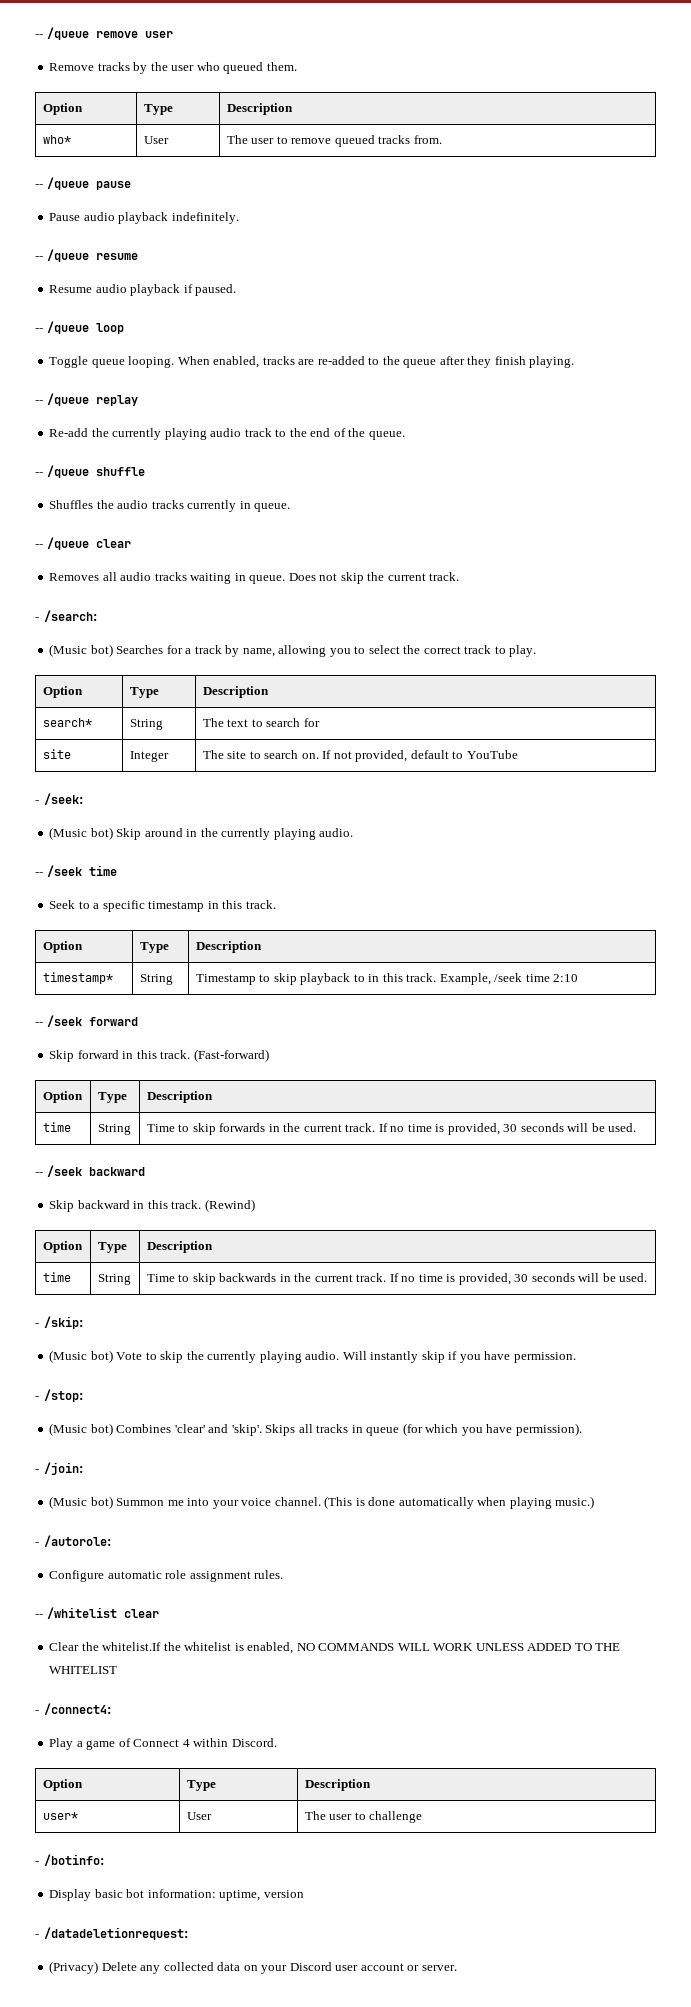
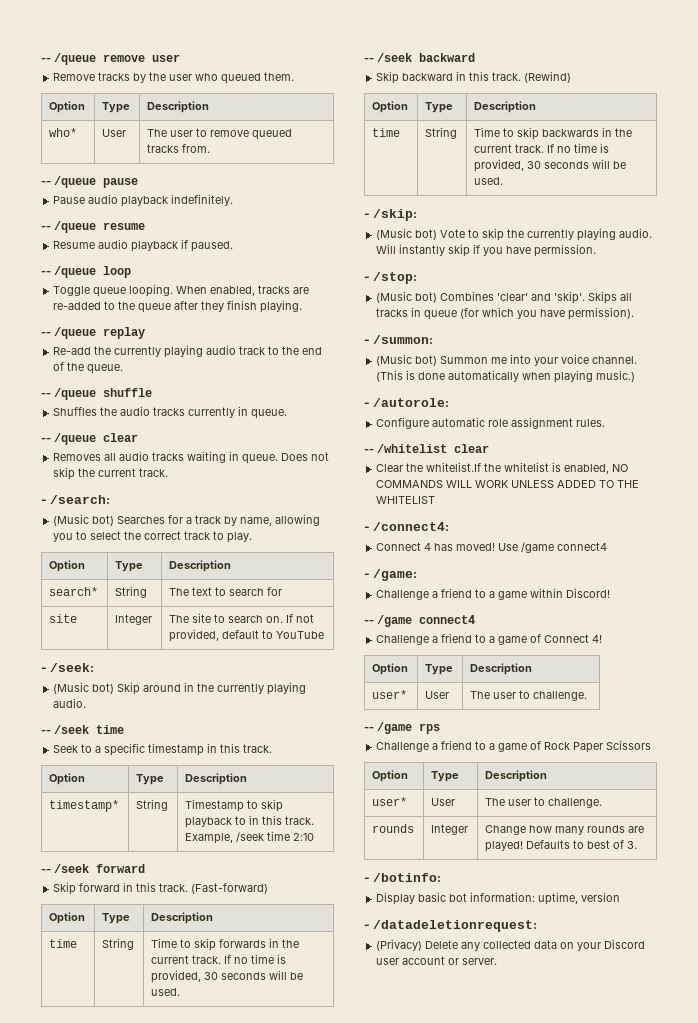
- - /join:
+ - /summon:
- Play a game of Connect 4 within Discord.
+ Connect 4 has moved! Use /game connect4
+ - /game:
+ Challenge a friend to a game within Discord!
+ -- /game connect4
+ Challenge a friend to a game of Connect 4!
  Option | Type | Description
- user* | User | The user to challenge
+ user* | User | The user to challenge.
+ -- /game rps
+ Challenge a friend to a game of Rock Paper Scissors
+ Option | Type | Description
+ user* | User | The user to challenge.
+ rounds | Integer | Change how many rounds are played! Defaults to best of 3.

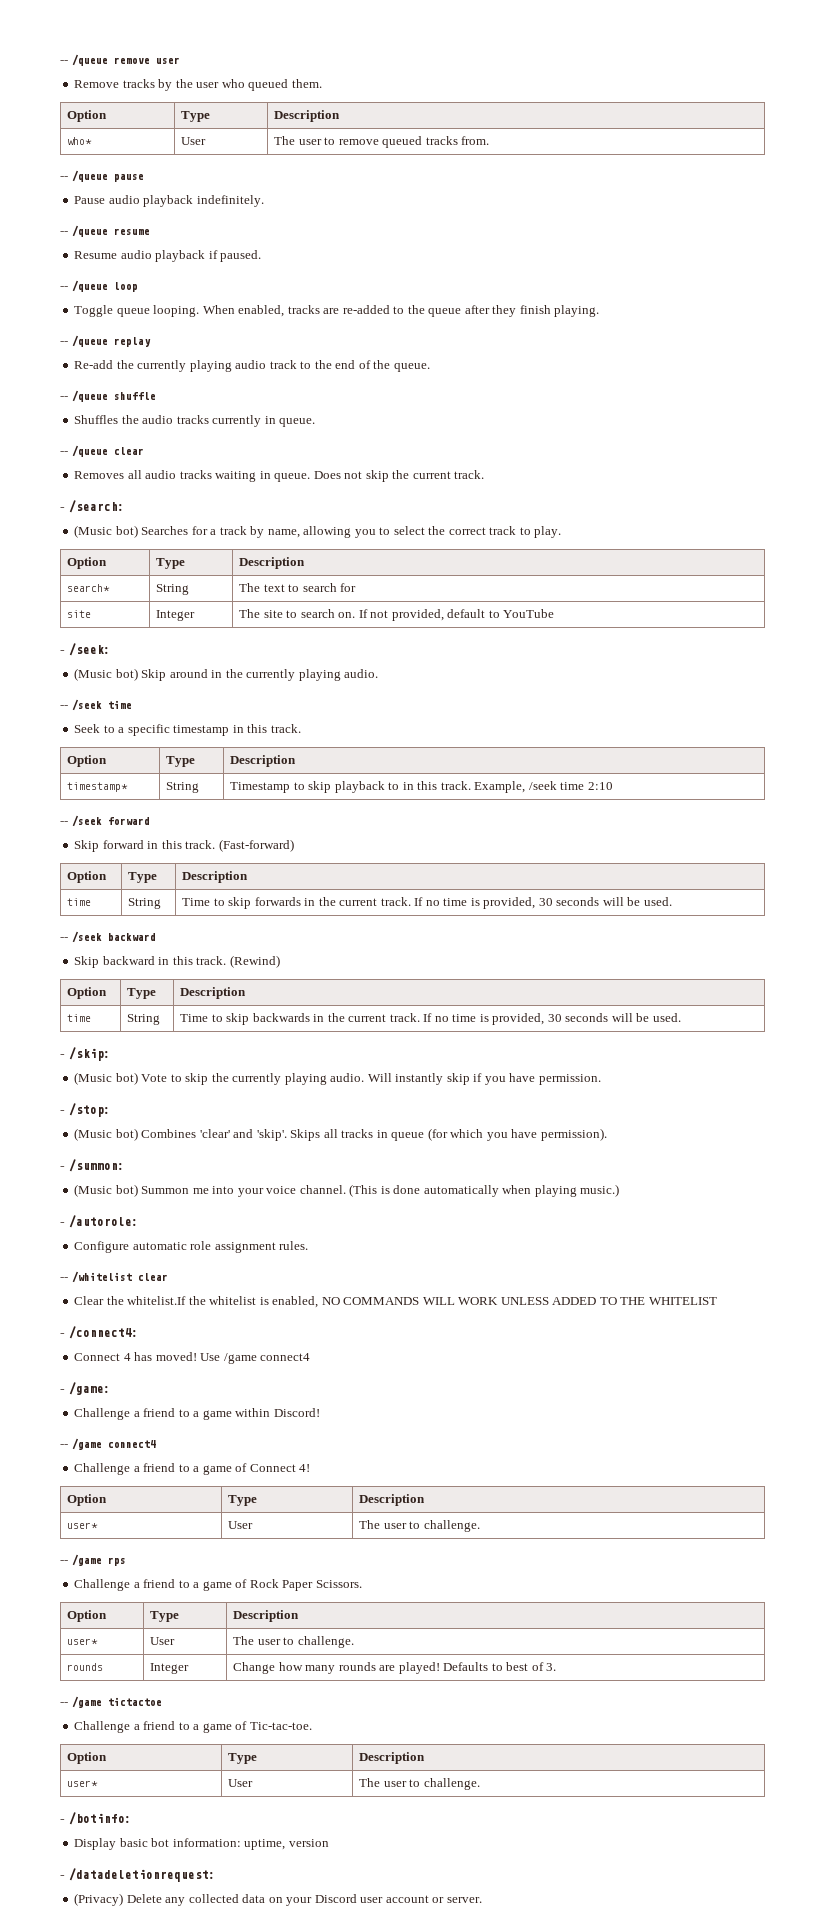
- Challenge a friend to a game of Rock Paper Scissors
+ Challenge a friend to a game of Rock Paper Scissors.
+ -- /game tictactoe
+ Challenge a friend to a game of Tic-tac-toe.
+ Option | Type | Description
+ user* | User | The user to challenge.

